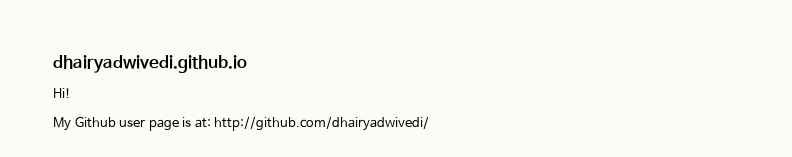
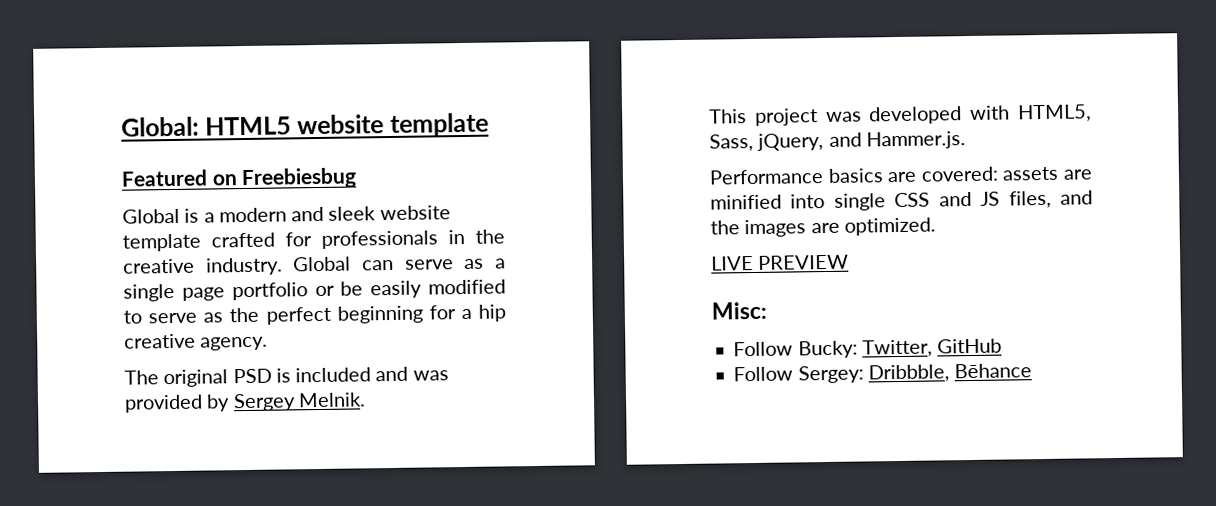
- dhairyadwivedi.github.io
- Hi!
- My Github user page is at: http://github.com/dhairyadwivedi/
+ Global: HTML5 website template
+ Featured on Freebiesbug
+ Global is a modern and sleek website template crafted for professionals in the creative industry. Global can serve as a single page portfolio or be easily modified to serve as the perfect beginning for a hip creative agency.
+ The original PSD is included and was provided by Sergey Melnik.
+ This project was developed with HTML5, Sass, jQuery, and Hammer.js.
+ Performance basics are covered: assets are minified into single CSS and JS files, and the images are optimized.
+ LIVE PREVIEW
+ Misc:
+ Follow Bucky: Twitter, GitHub
+ Follow Sergey: Dribbble, Bēhance

